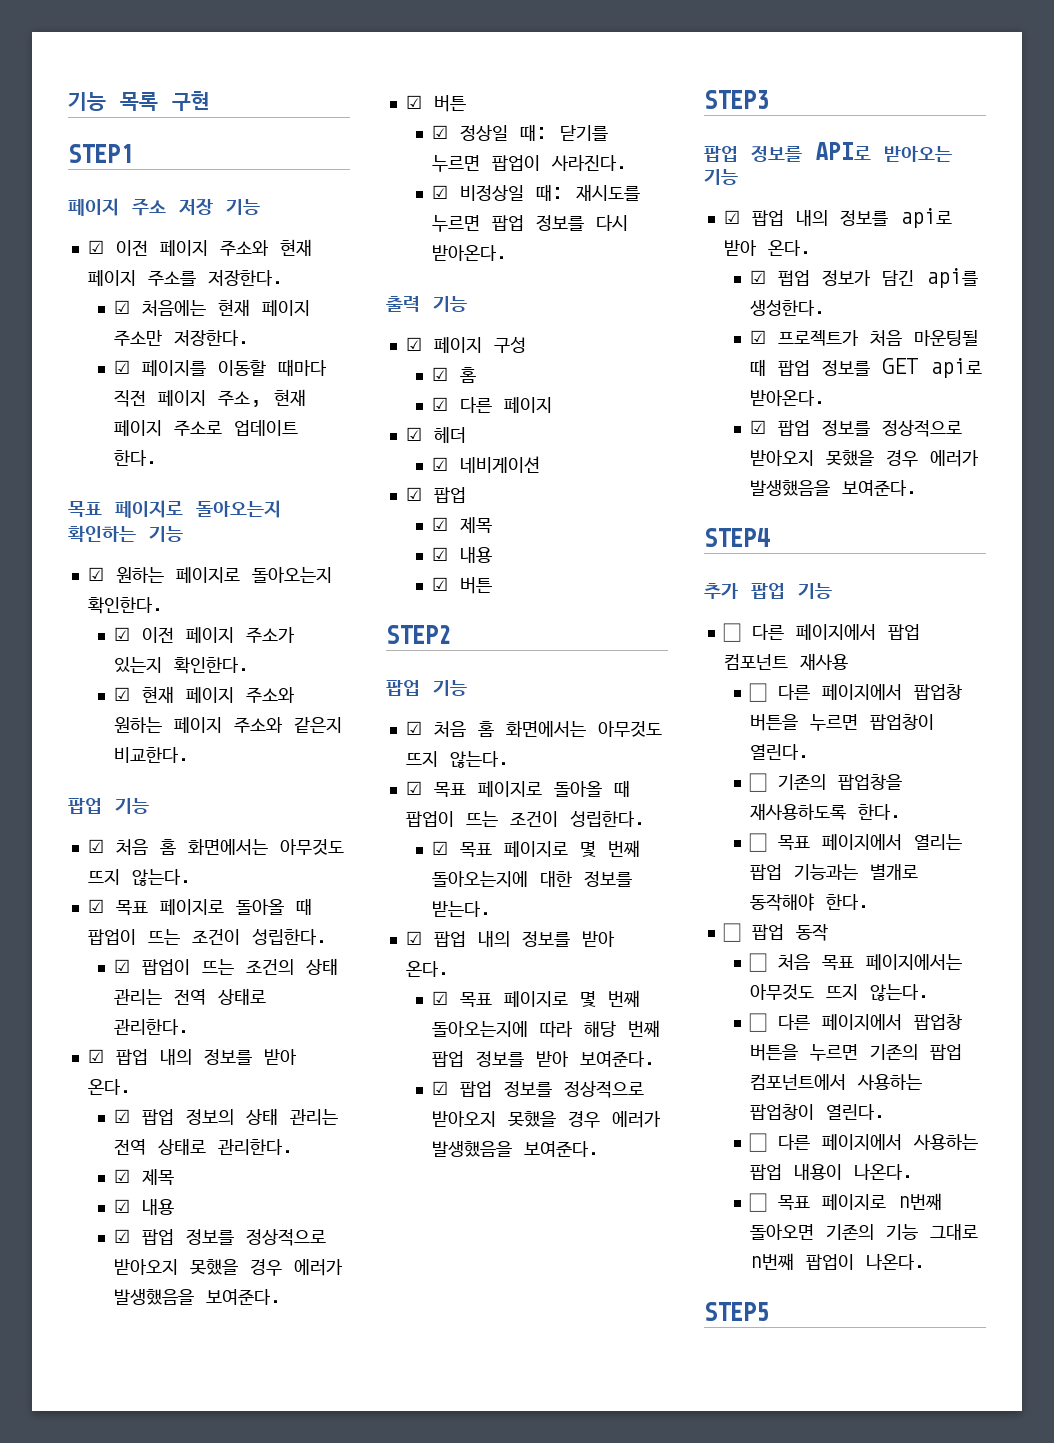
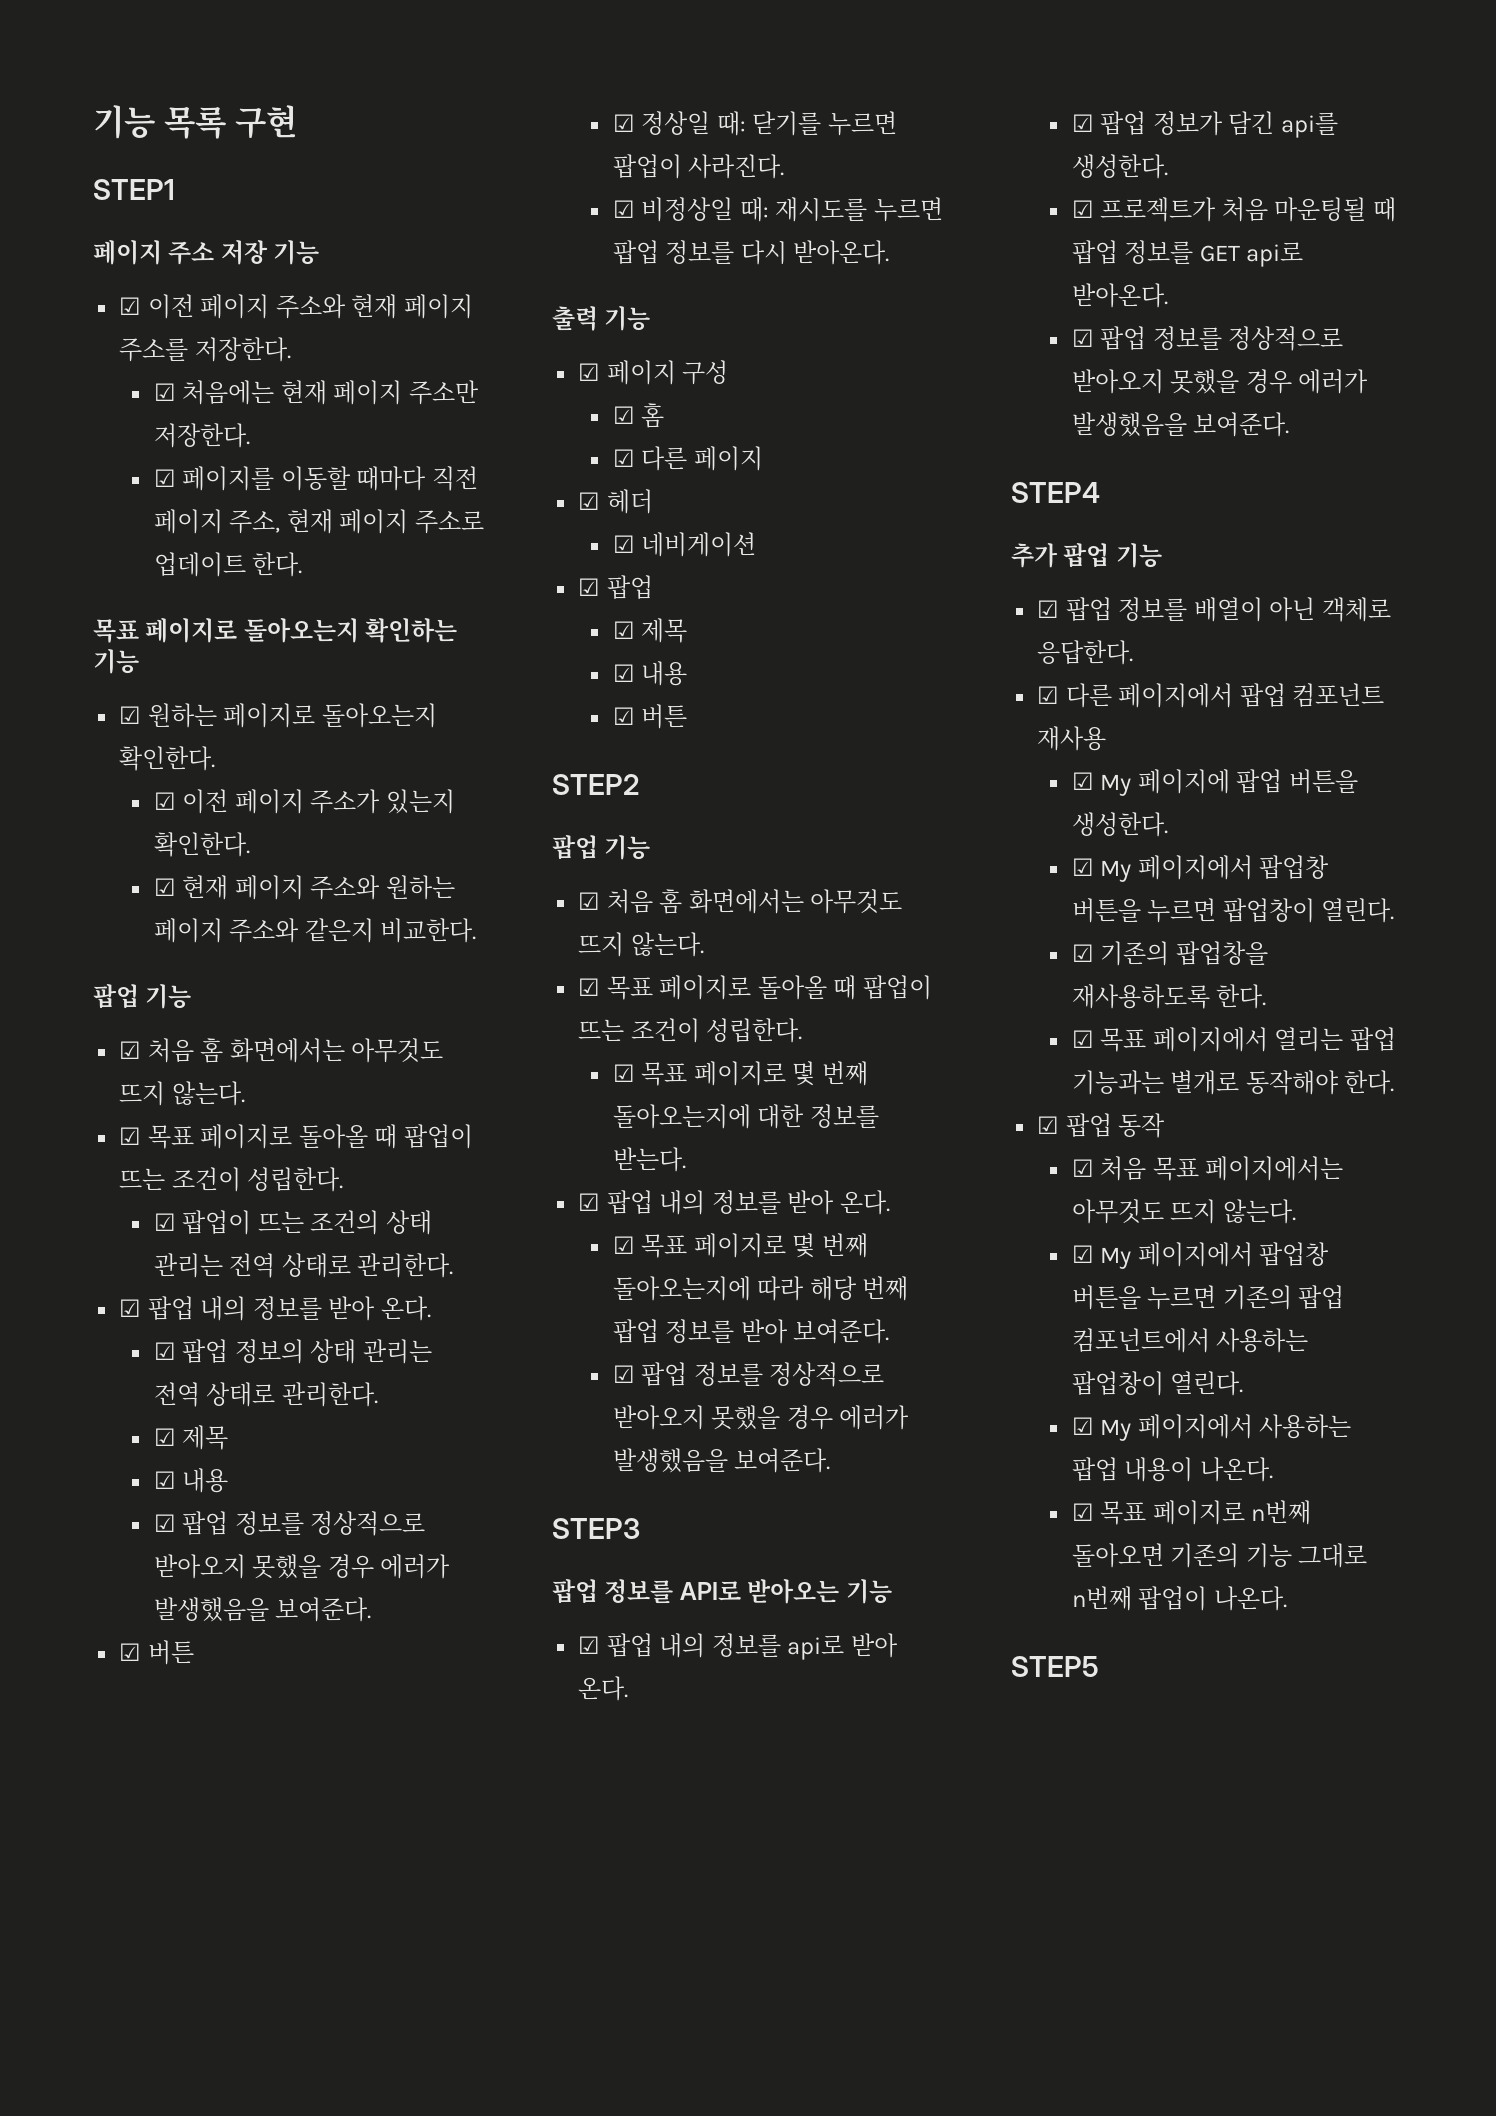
- ☑ 펍업 정보가 담긴 api를 생성한다.
+ ☑ 팝업 정보가 담긴 api를 생성한다.
- ☐ 다른 페이지에서 팝업 컴포넌트 재사용
+ ☑ 팝업 정보를 배열이 아닌 객체로 응답한다.
+ ☑ 다른 페이지에서 팝업 컴포넌트 재사용
- ☐ 다른 페이지에서 팝업창 버튼을 누르면 팝업창이 열린다.
+ ☑ My 페이지에 팝업 버튼을 생성한다.
+ ☑ My 페이지에서 팝업창 버튼을 누르면 팝업창이 열린다.
- ☐ 기존의 팝업창을 재사용하도록 한다.
+ ☑ 기존의 팝업창을 재사용하도록 한다.
- ☐ 목표 페이지에서 열리는 팝업 기능과는 별개로 동작해야 한다.
+ ☑ 목표 페이지에서 열리는 팝업 기능과는 별개로 동작해야 한다.
- ☐ 팝업 동작
+ ☑ 팝업 동작
- ☐ 처음 목표 페이지에서는 아무것도 뜨지 않는다.
+ ☑ 처음 목표 페이지에서는 아무것도 뜨지 않는다.
- ☐ 다른 페이지에서 팝업창 버튼을 누르면 기존의 팝업 컴포넌트에서 사용하는 팝업창이 열린다.
+ ☑ My 페이지에서 팝업창 버튼을 누르면 기존의 팝업 컴포넌트에서 사용하는 팝업창이 열린다.
- ☐ 다른 페이지에서 사용하는 팝업 내용이 나온다.
+ ☑ My 페이지에서 사용하는 팝업 내용이 나온다.
- ☐ 목표 페이지로 n번째 돌아오면 기존의 기능 그대로 n번째 팝업이 나온다.
+ ☑ 목표 페이지로 n번째 돌아오면 기존의 기능 그대로 n번째 팝업이 나온다.

